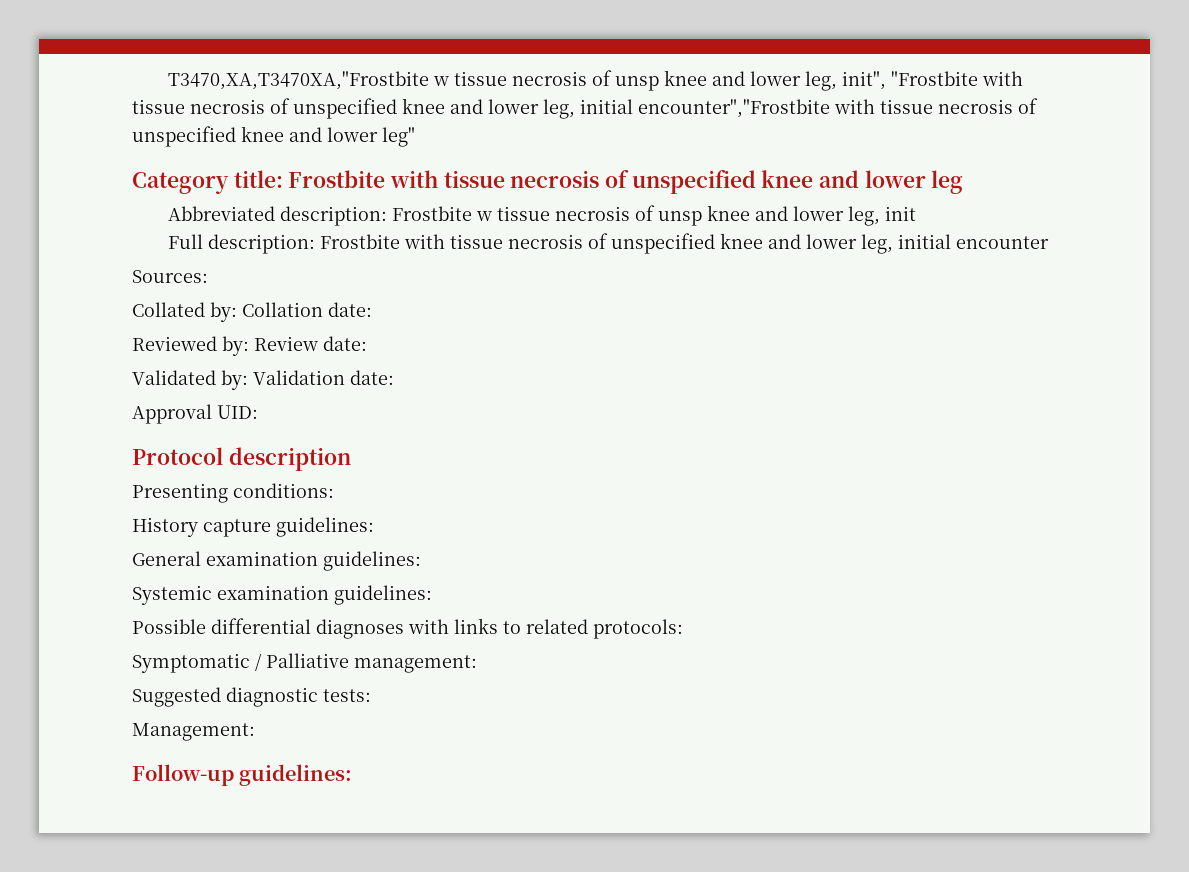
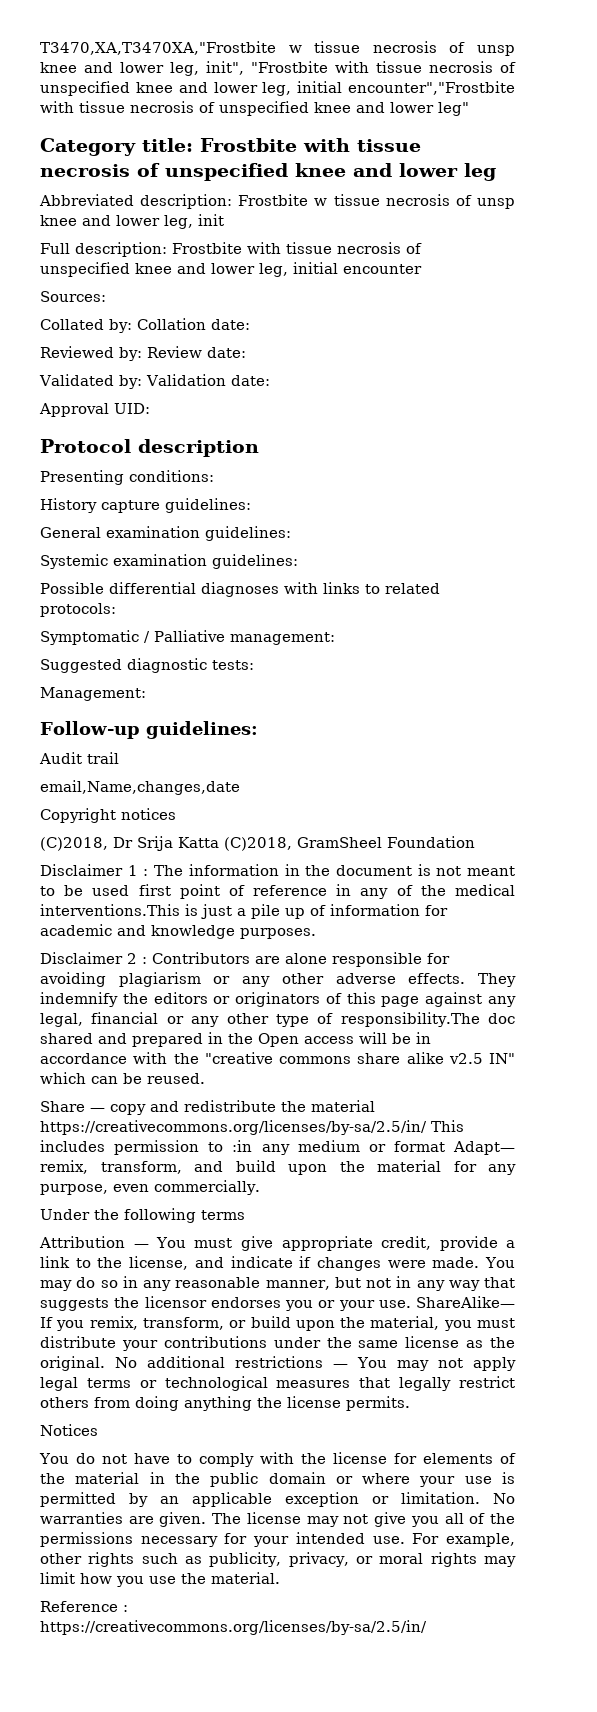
+ Audit trail
+ email,Name,changes,date
+ Copyright notices
+ (C)2018, Dr Srija Katta (C)2018, GramSheel Foundation
+ Disclaimer 1 : The information in the document is not meant to be used first point of reference in any of the medical interventions.This is just a pile up of information for academic and knowledge purposes.
+ Disclaimer 2 : Contributors are alone responsible for avoiding plagiarism or any other adverse effects. They indemnify the editors or originators of this page against any legal, financial or any other type of responsibility.The doc shared and prepared in the Open access will be in accordance with the "creative commons share alike v2.5 IN" which can be reused.
+ Share — copy and redistribute the material https://creativecommons.org/licenses/by-sa/2.5/in/ This includes permission to :in any medium or format Adapt— remix, transform, and build upon the material for any purpose, even commercially.
+ Under the following terms
+ Attribution — You must give appropriate credit, provide a link to the license, and indicate if changes were made. You may do so in any reasonable manner, but not in any way that suggests the licensor endorses you or your use. ShareAlike— If you remix, transform, or build upon the material, you must distribute your contributions under the same license as the original. No additional restrictions — You may not apply legal terms or technological measures that legally restrict others from doing anything the license permits.
+ Notices
+ You do not have to comply with the license for elements of the material in the public domain or where your use is permitted by an applicable exception or limitation. No warranties are given. The license may not give you all of the permissions necessary for your intended use. For example, other rights such as publicity, privacy, or moral rights may limit how you use the material.
+ Reference : https://creativecommons.org/licenses/by-sa/2.5/in/

